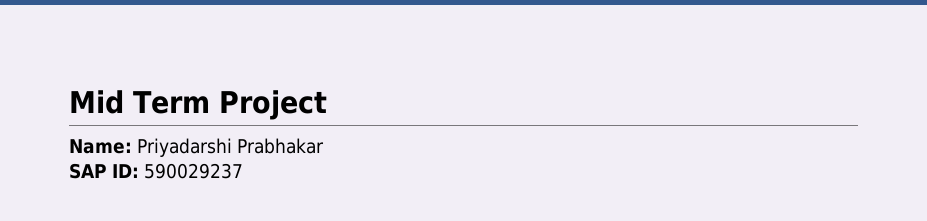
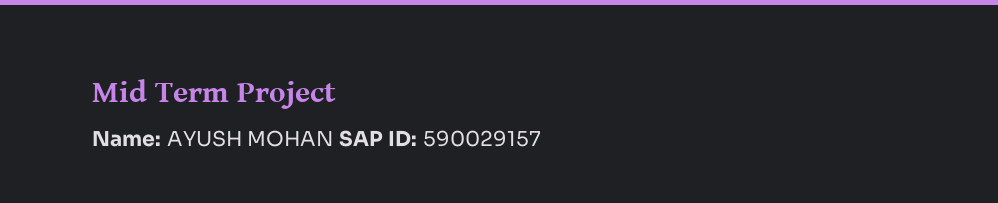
- Name: Priyadarshi Prabhakar
- SAP ID: 590029237
+ Name: AYUSH MOHAN SAP ID: 590029157

